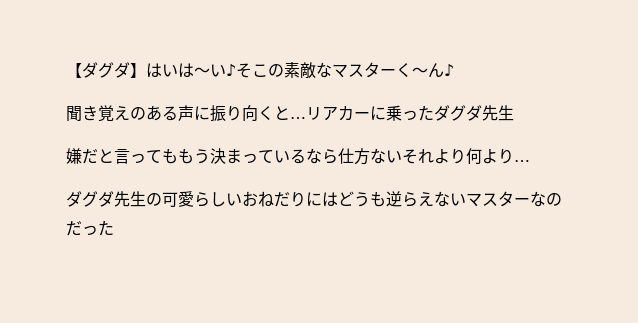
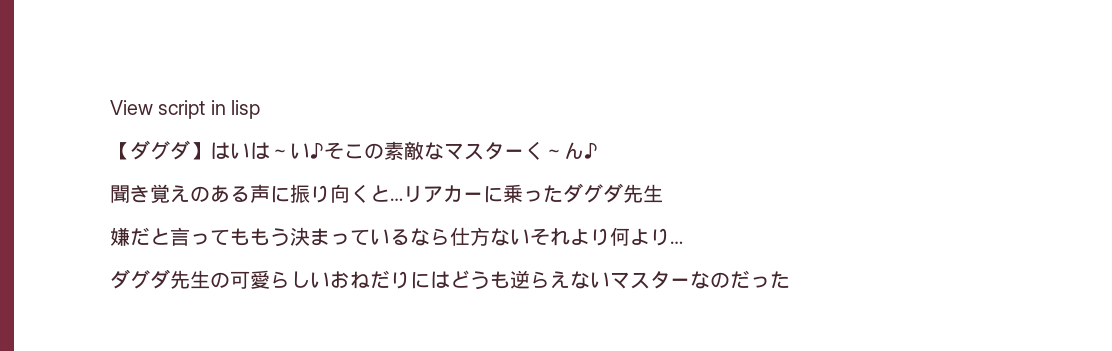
+ View script in lisp

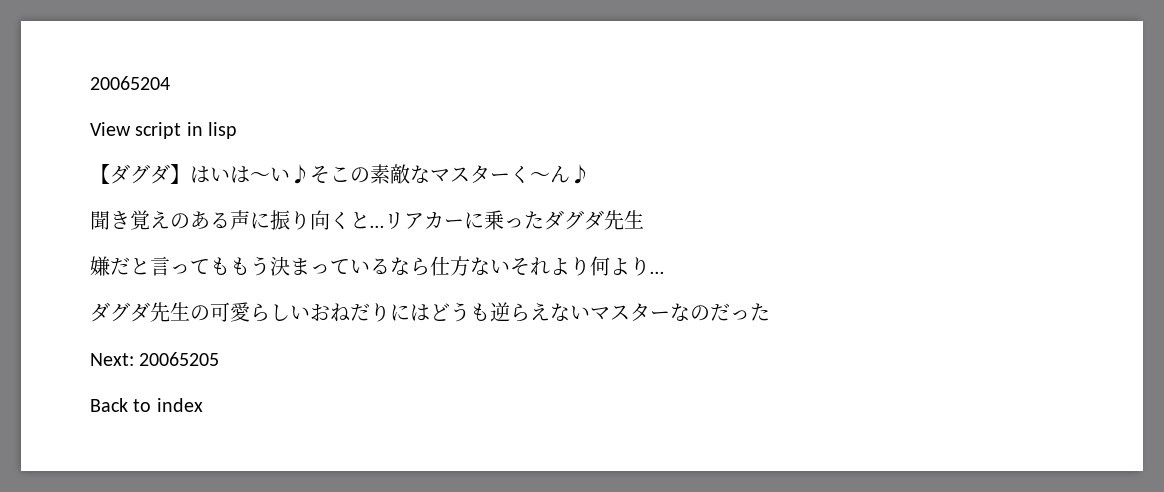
+ 20065204
+ Next: 20065205
+ Back to index

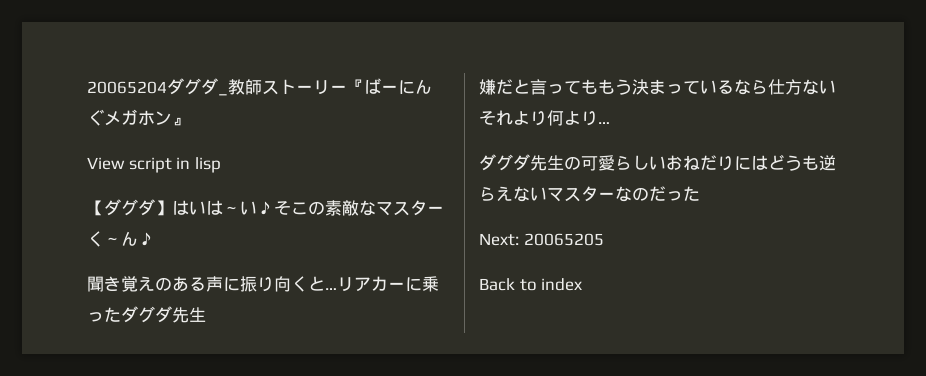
- 20065204
+ 20065204ダグダ_教師ストーリー『ばーにんぐメガホン』

